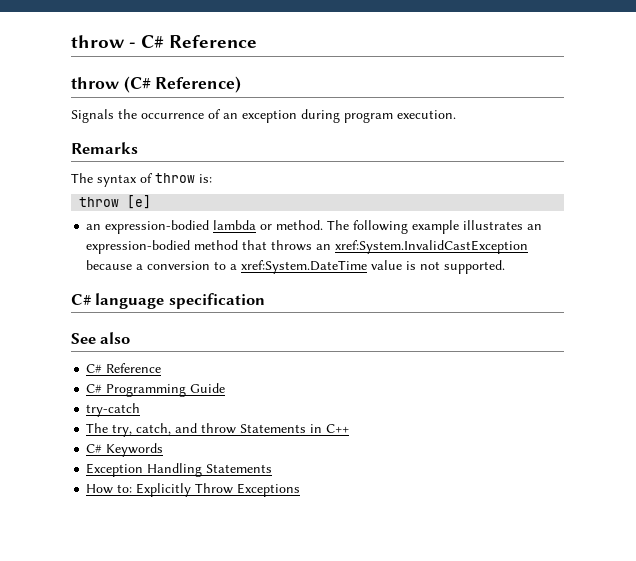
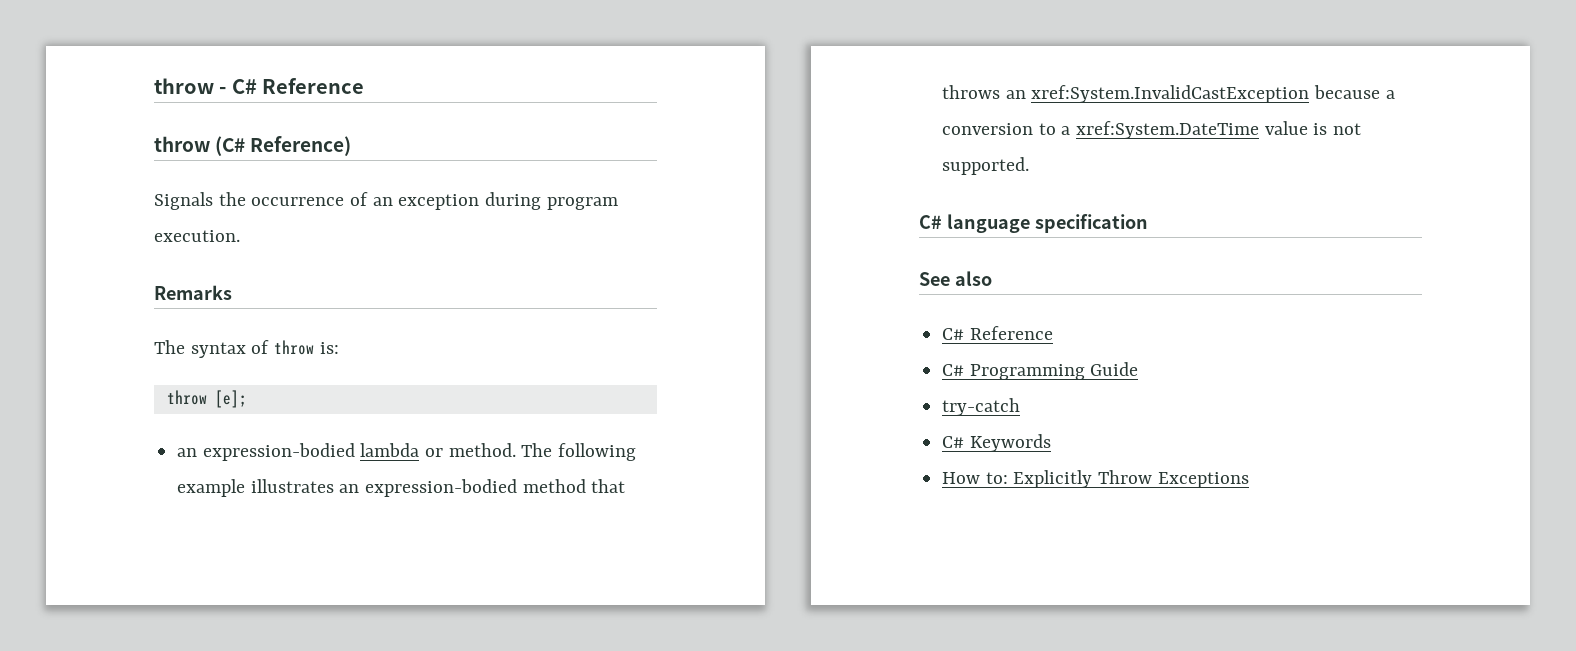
- throw [e]
+ throw [e];
- The try, catch, and throw Statements in C++
- Exception Handling Statements

